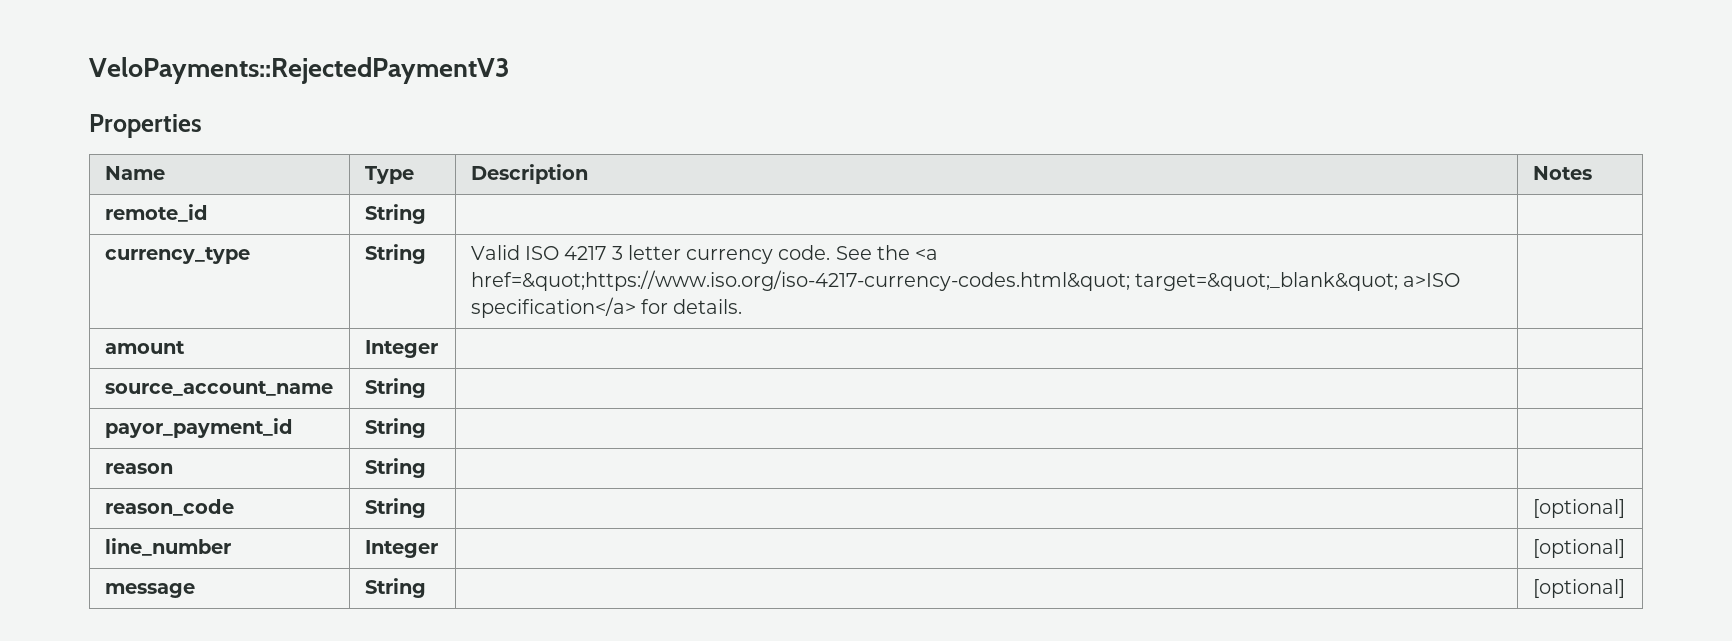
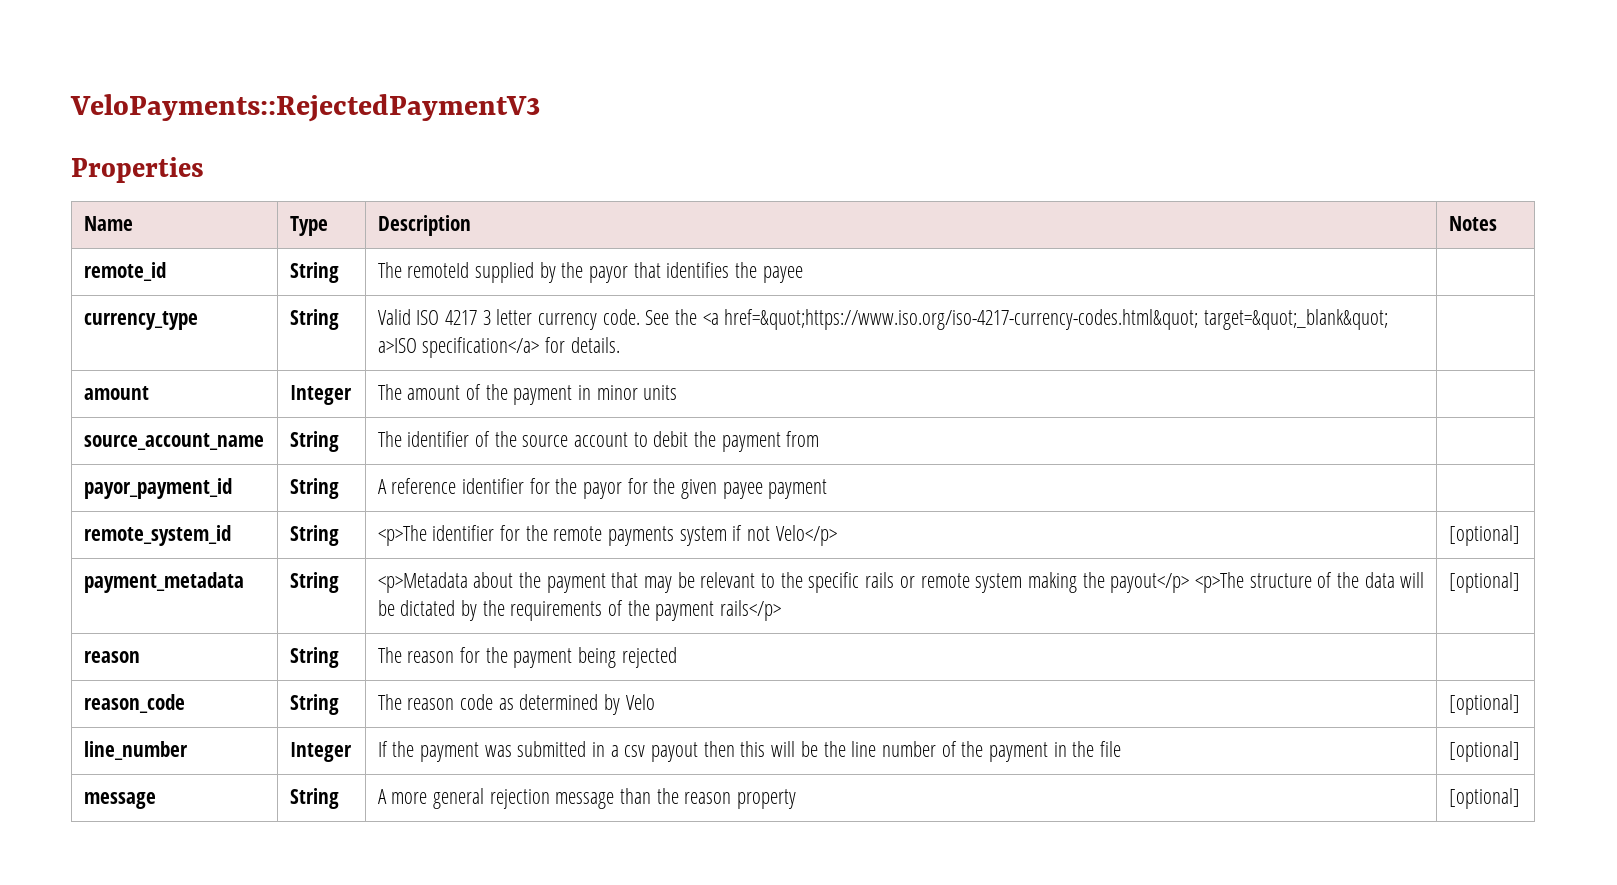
- remote_id | String | |
+ remote_id | String | The remoteId supplied by the payor that identifies the payee |
- amount | Integer | |
- source_account_name | String | |
- payor_payment_id | String | |
- reason | String | |
- reason_code | String | | [optional]
- line_number | Integer | | [optional]
- message | String | | [optional]
+ amount | Integer | The amount of the payment in minor units |
+ source_account_name | String | The identifier of the source account to debit the payment from |
+ payor_payment_id | String | A reference identifier for the payor for the given payee payment |
+ remote_system_id | String | <p>The identifier for the remote payments system if not Velo</p> | [optional]
+ payment_metadata | String | <p>Metadata about the payment that may be relevant to the specific rails or remote system making the payout</p> <p>The structure of the data will be dictated by the requirements of the payment rails</p> | [optional]
+ reason | String | The reason for the payment being rejected |
+ reason_code | String | The reason code as determined by Velo | [optional]
+ line_number | Integer | If the payment was submitted in a csv payout then this will be the line number of the payment in the file | [optional]
+ message | String | A more general rejection message than the reason property | [optional]

